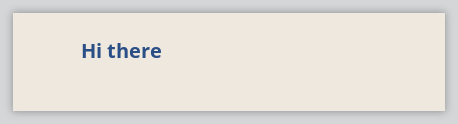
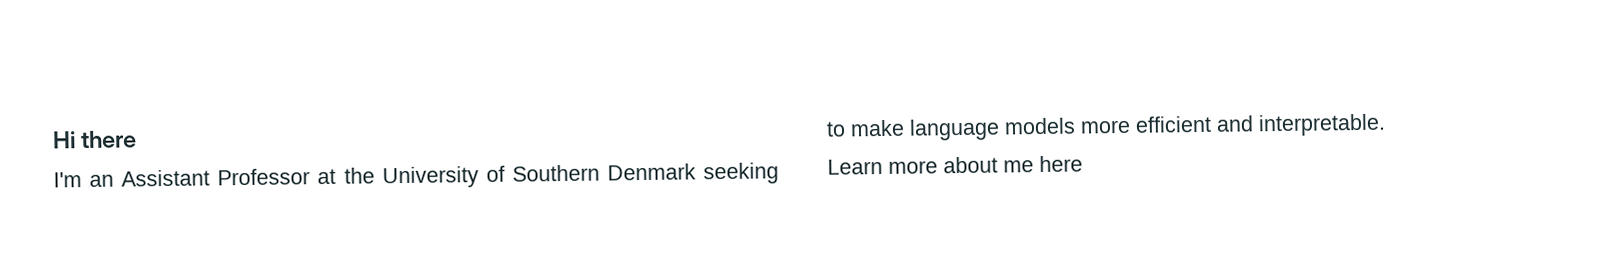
+ I'm an Assistant Professor at the University of Southern Denmark seeking to make language models more efficient and interpretable.
+ Learn more about me here

